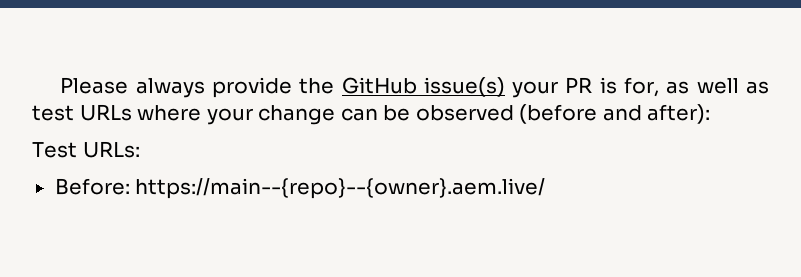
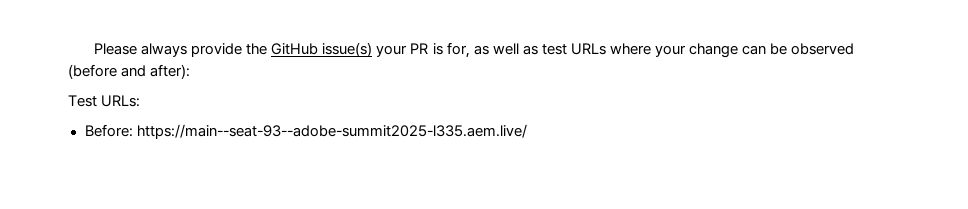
- Before: https://main--{repo}--{owner}.aem.live/
+ Before: https://main--seat-93--adobe-summit2025-l335.aem.live/

